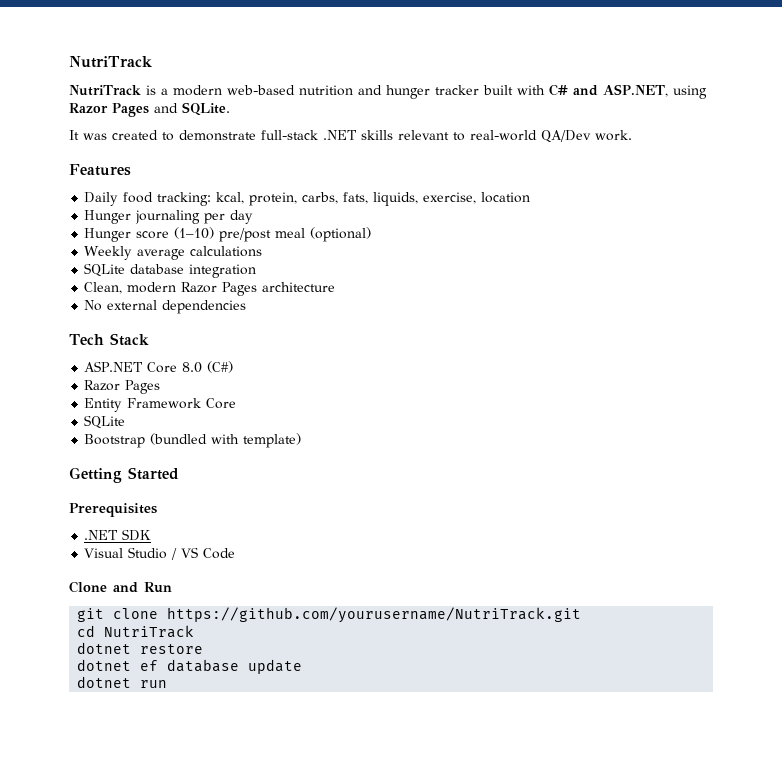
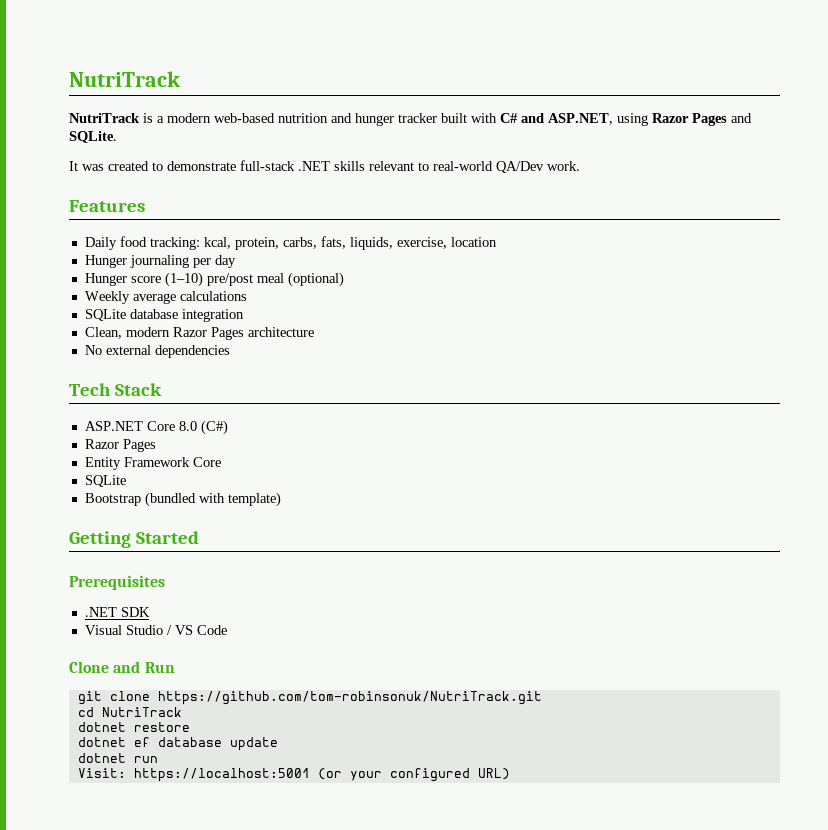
- git clone https://github.com/yourusername/NutriTrack.git
+ git clone https://github.com/tom-robinsonuk/NutriTrack.git
+ Visit: https://localhost:5001 (or your configured URL)

